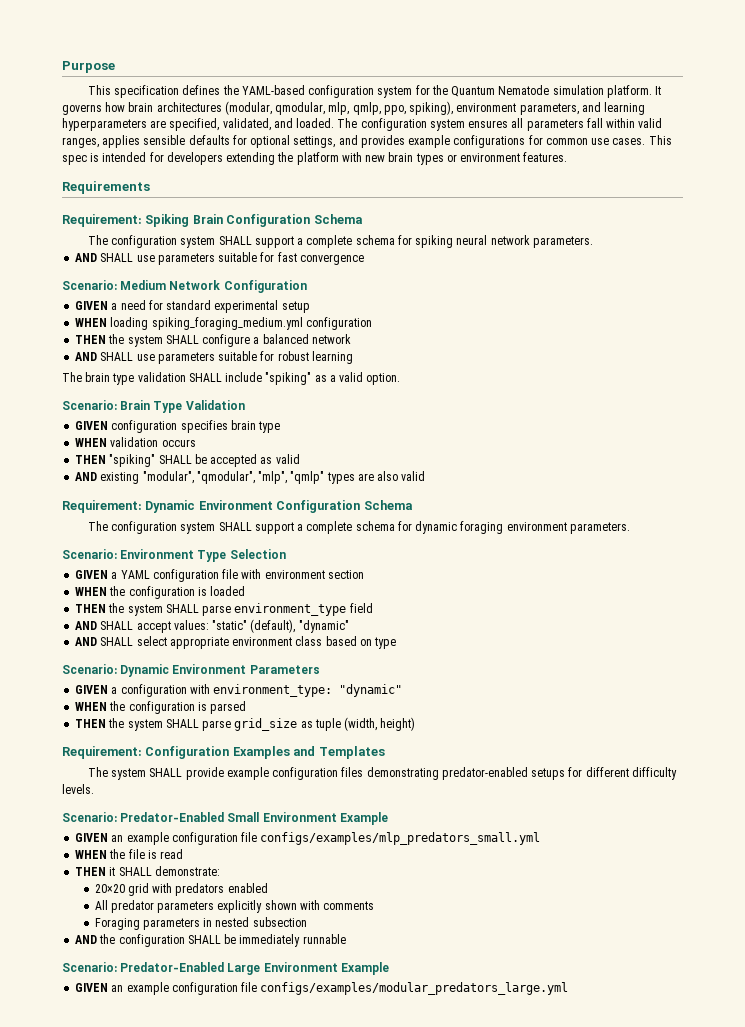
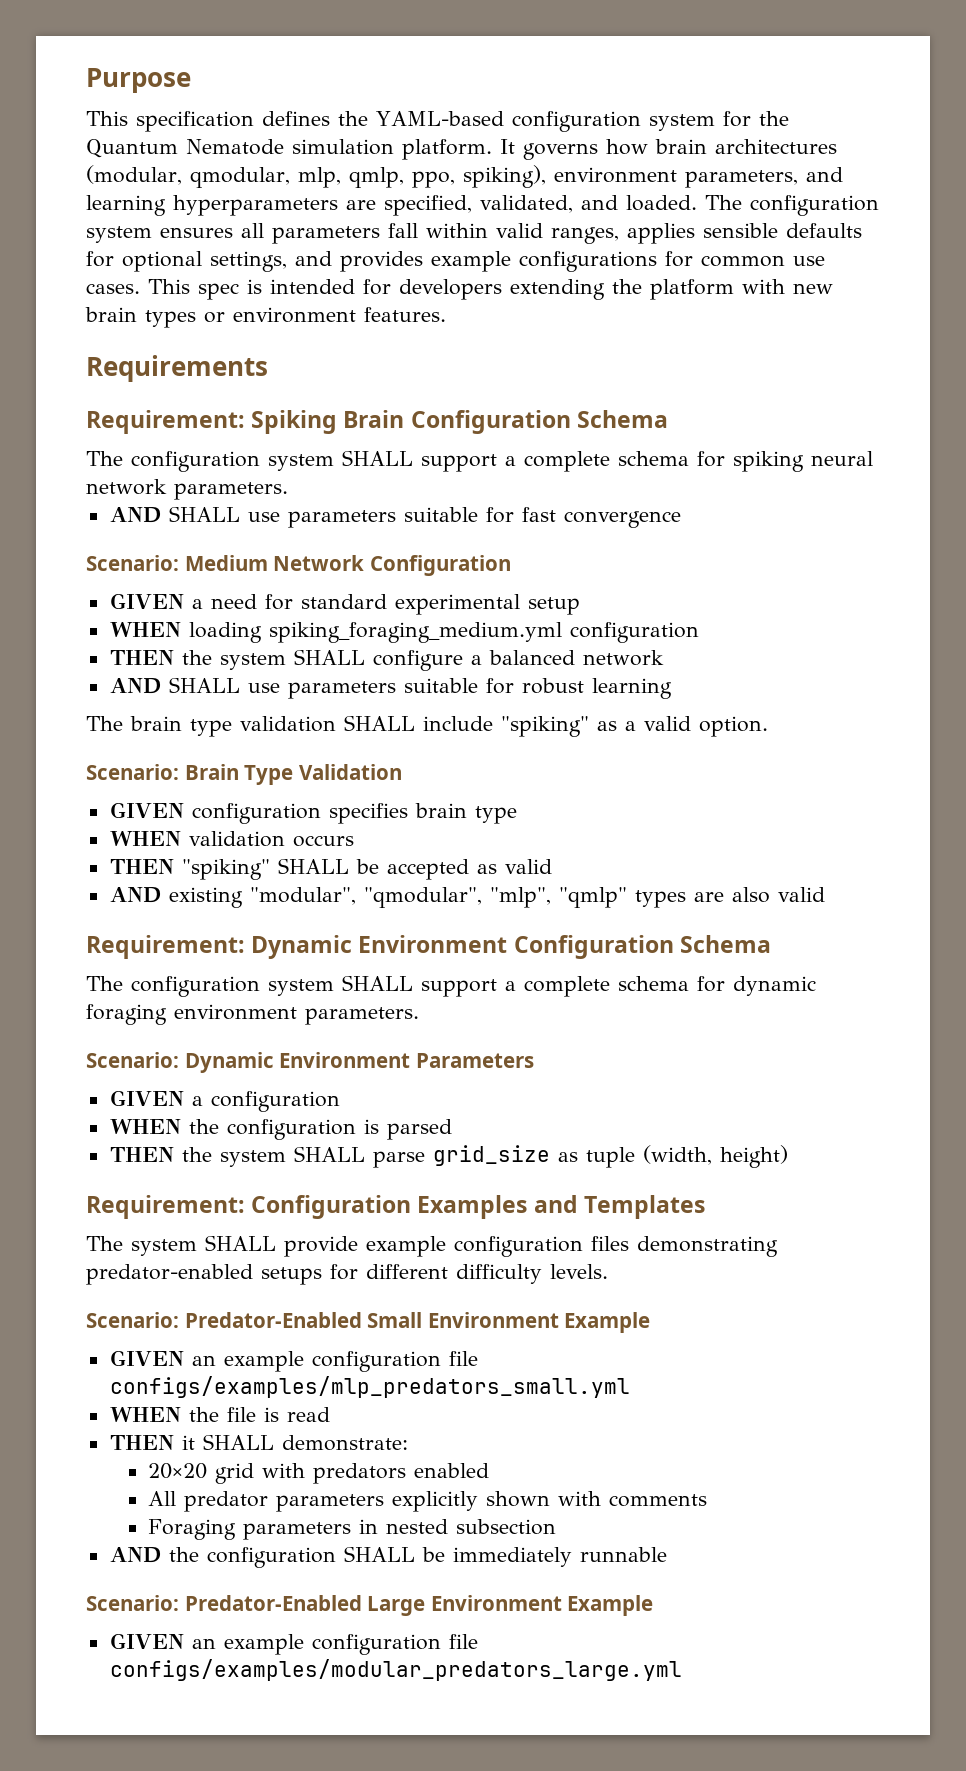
- Scenario: Environment Type Selection
- GIVEN a YAML configuration file with environment section
- WHEN the configuration is loaded
- THEN the system SHALL parse environment_type field
- AND SHALL accept values: "static" (default), "dynamic"
- AND SHALL select appropriate environment class based on type
- GIVEN a configuration with environment_type: "dynamic"
+ GIVEN a configuration

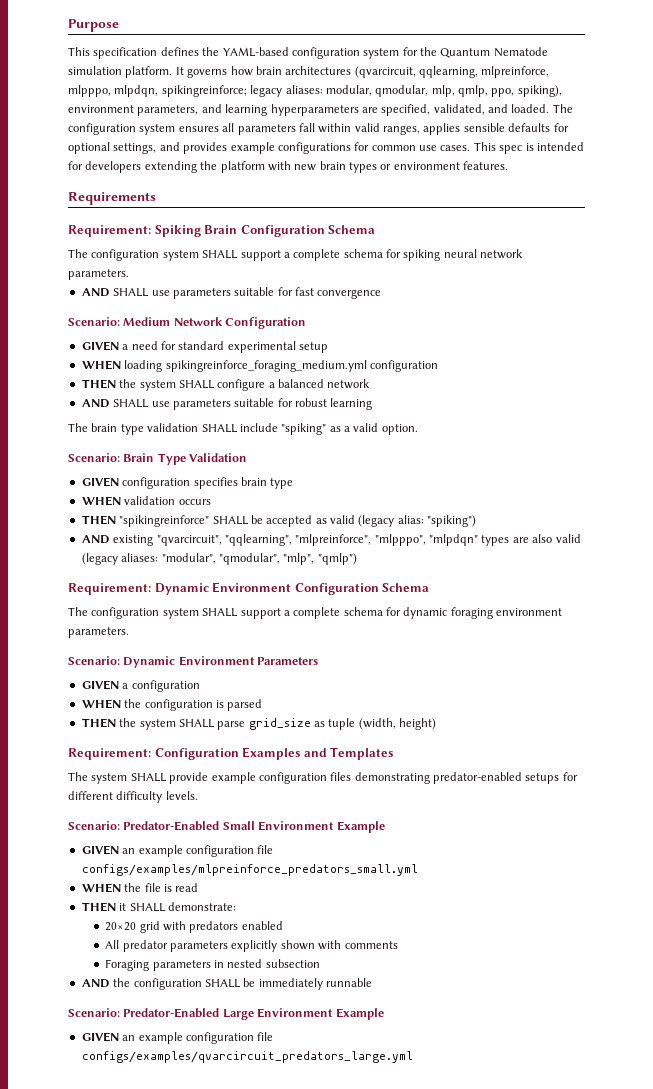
- It governs how brain architectures (modular, qmodular, mlp, qmlp, ppo, spiking), environment parameters, and learning hyperparameters are specified, validated, and loaded.
+ It governs how brain architectures (qvarcircuit, qqlearning, mlpreinforce, mlpppo, mlpdqn, spikingreinforce; legacy aliases: modular, qmodular, mlp, qmlp, ppo, spiking), environment parameters, and learning hyperparameters are specified, validated, and loaded.
- WHEN loading spiking_foraging_medium.yml configuration
+ WHEN loading spikingreinforce_foraging_medium.yml configuration
- THEN "spiking" SHALL be accepted as valid
+ THEN "spikingreinforce" SHALL be accepted as valid (legacy alias: "spiking")
- AND existing "modular", "qmodular", "mlp", "qmlp" types are also valid
+ AND existing "qvarcircuit", "qqlearning", "mlpreinforce", "mlpppo", "mlpdqn" types are also valid (legacy aliases: "modular", "qmodular", "mlp", "qmlp")
- GIVEN an example configuration file configs/examples/mlp_predators_small.yml
+ GIVEN an example configuration file configs/examples/mlpreinforce_predators_small.yml
- GIVEN an example configuration file configs/examples/modular_predators_large.yml
+ GIVEN an example configuration file configs/examples/qvarcircuit_predators_large.yml

